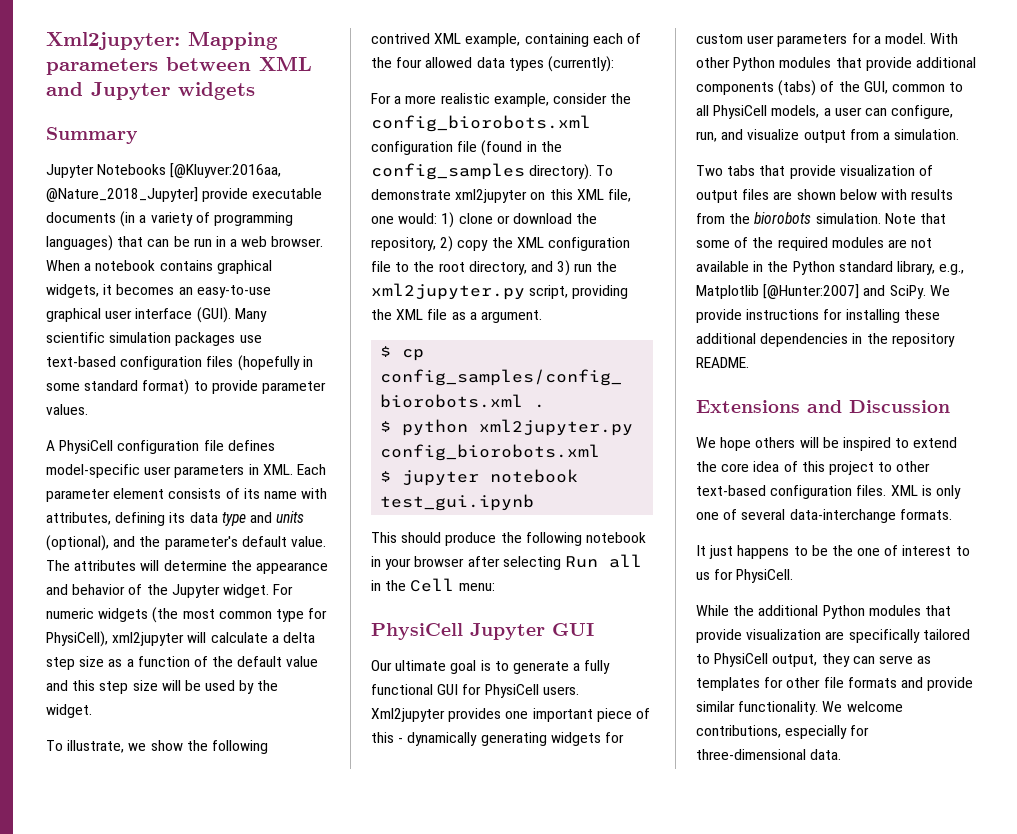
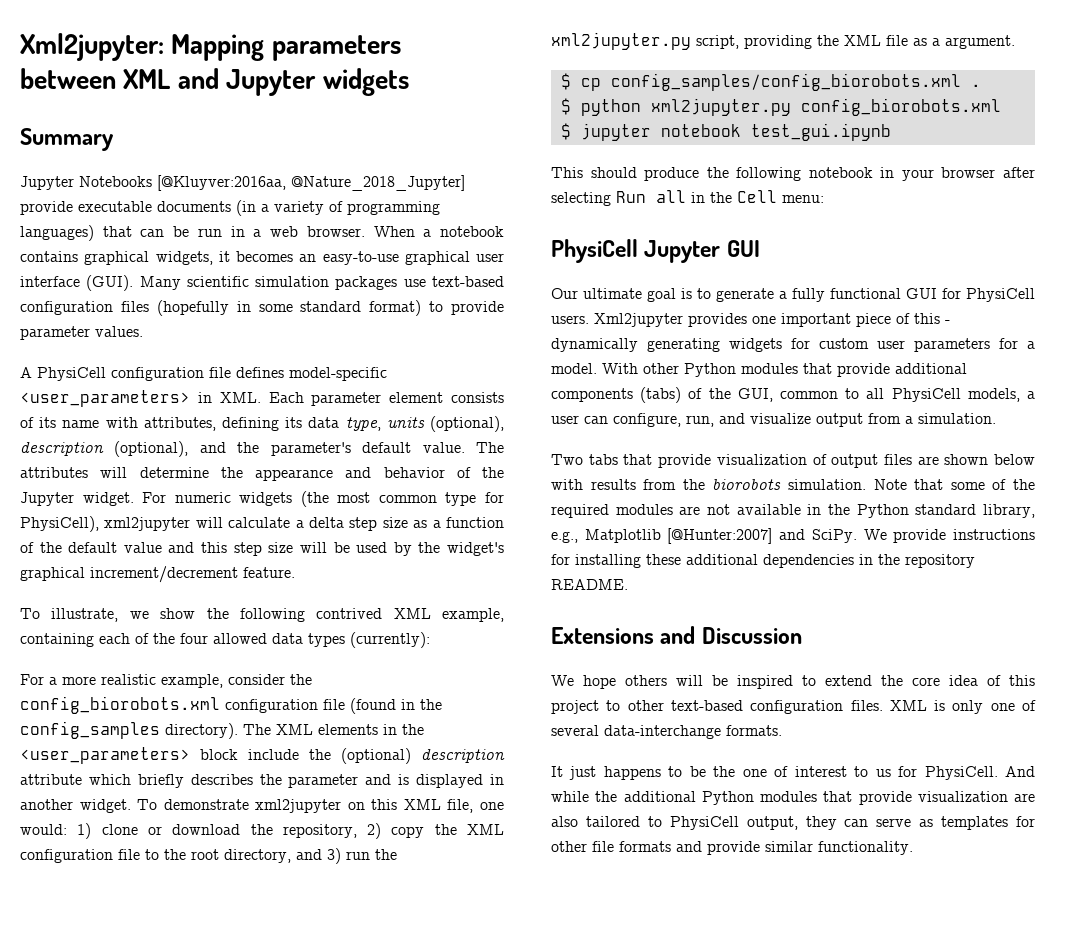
- A PhysiCell configuration file defines model-specific user parameters in XML. Each parameter element consists of its name with attributes, defining its data type and units (optional), and the parameter's default value.
+ A PhysiCell configuration file defines model-specific <user_parameters> in XML. Each parameter element consists of its name with attributes, defining its data type, units (optional), description (optional), and the parameter's default value.
- For numeric widgets (the most common type for PhysiCell), xml2jupyter will calculate a delta step size as a function of the default value and this step size will be used by the widget.
+ For numeric widgets (the most common type for PhysiCell), xml2jupyter will calculate a delta step size as a function of the default value and this step size will be used by the widget's graphical increment/decrement feature.
+ The XML elements in the <user_parameters> block include the (optional) description attribute which briefly describes the parameter and is displayed in another widget.
- It just happens to be the one of interest to us for PhysiCell.
- While the additional Python modules that provide visualization are specifically tailored to PhysiCell output, they can serve as templates for other file formats and provide similar functionality. We welcome contributions, especially for three-dimensional data.
+ It just happens to be the one of interest to us for PhysiCell. And while the additional Python modules that provide visualization are also tailored to PhysiCell output, they can serve as templates for other file formats and provide similar functionality.

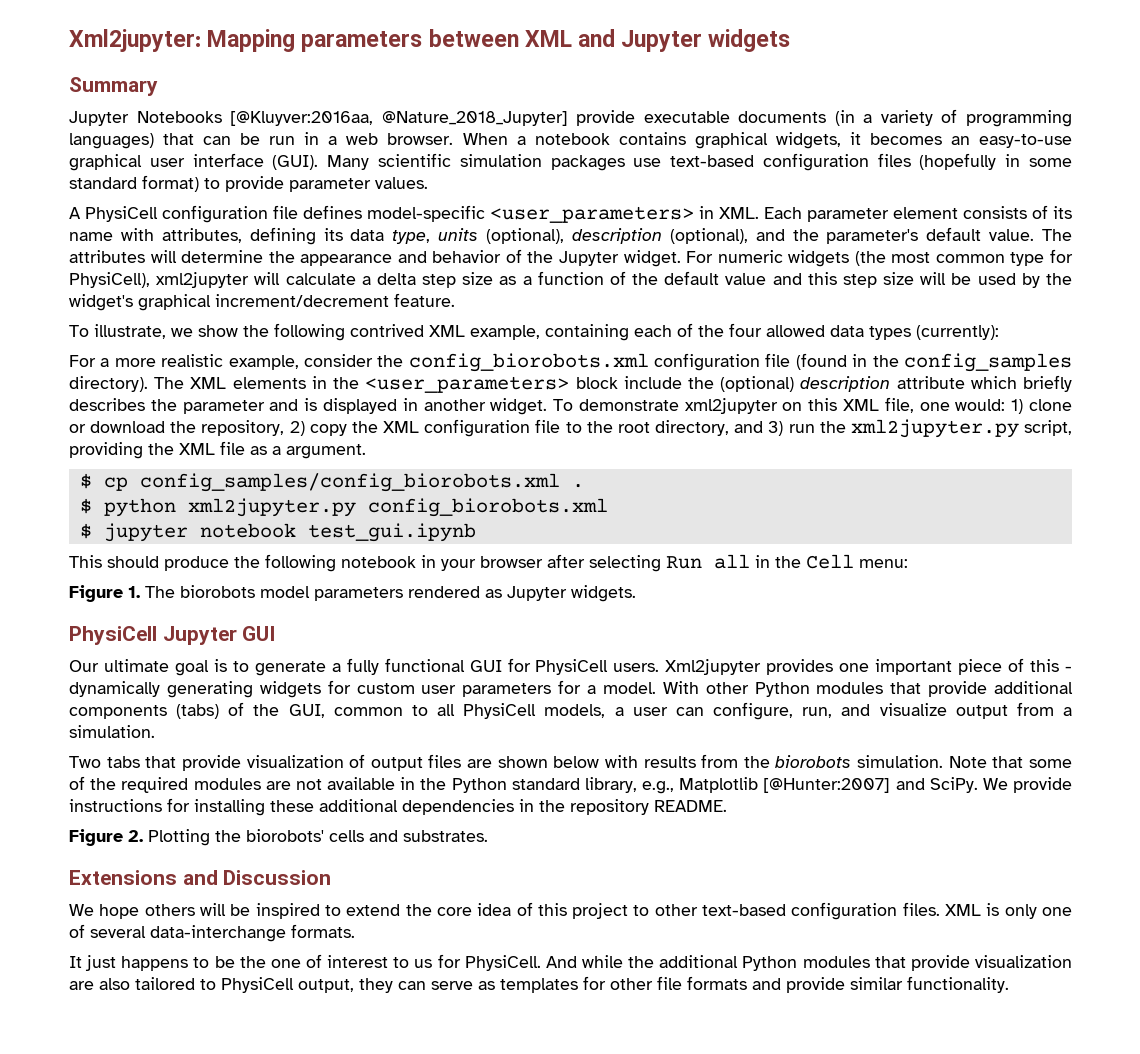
+ Figure 1. The biorobots model parameters rendered as Jupyter widgets.
+ Figure 2. Plotting the biorobots' cells and substrates.

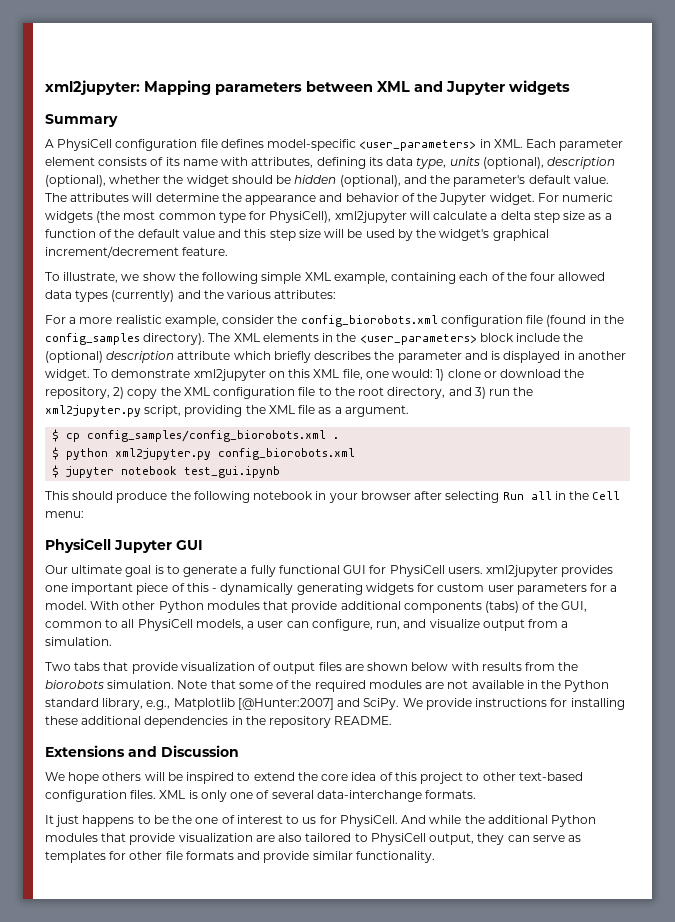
- Xml2jupyter: Mapping parameters between XML and Jupyter widgets
+ xml2jupyter: Mapping parameters between XML and Jupyter widgets
- Jupyter Notebooks [@Kluyver:2016aa, @Nature_2018_Jupyter] provide executable documents (in a variety of programming languages) that can be run in a web browser. When a notebook contains graphical widgets, it becomes an easy-to-use graphical user interface (GUI). Many scientific simulation packages use text-based configuration files (hopefully in some standard format) to provide parameter values.
- A PhysiCell configuration file defines model-specific <user_parameters> in XML. Each parameter element consists of its name with attributes, defining its data type, units (optional), description (optional), and the parameter's default value.
+ A PhysiCell configuration file defines model-specific <user_parameters> in XML. Each parameter element consists of its name with attributes, defining its data type, units (optional), description (optional), whether the widget should be hidden (optional), and the parameter's default value.
- To illustrate, we show the following contrived XML example, containing each of the four allowed data types (currently):
+ To illustrate, we show the following simple XML example, containing each of the four allowed data types (currently) and the various attributes:
- Figure 1. The biorobots model parameters rendered as Jupyter widgets.
- Our ultimate goal is to generate a fully functional GUI for PhysiCell users. Xml2jupyter provides one important piece of this - dynamically generating widgets for custom user parameters for a model.
+ Our ultimate goal is to generate a fully functional GUI for PhysiCell users. xml2jupyter provides one important piece of this - dynamically generating widgets for custom user parameters for a model.
- Figure 2. Plotting the biorobots' cells and substrates.

